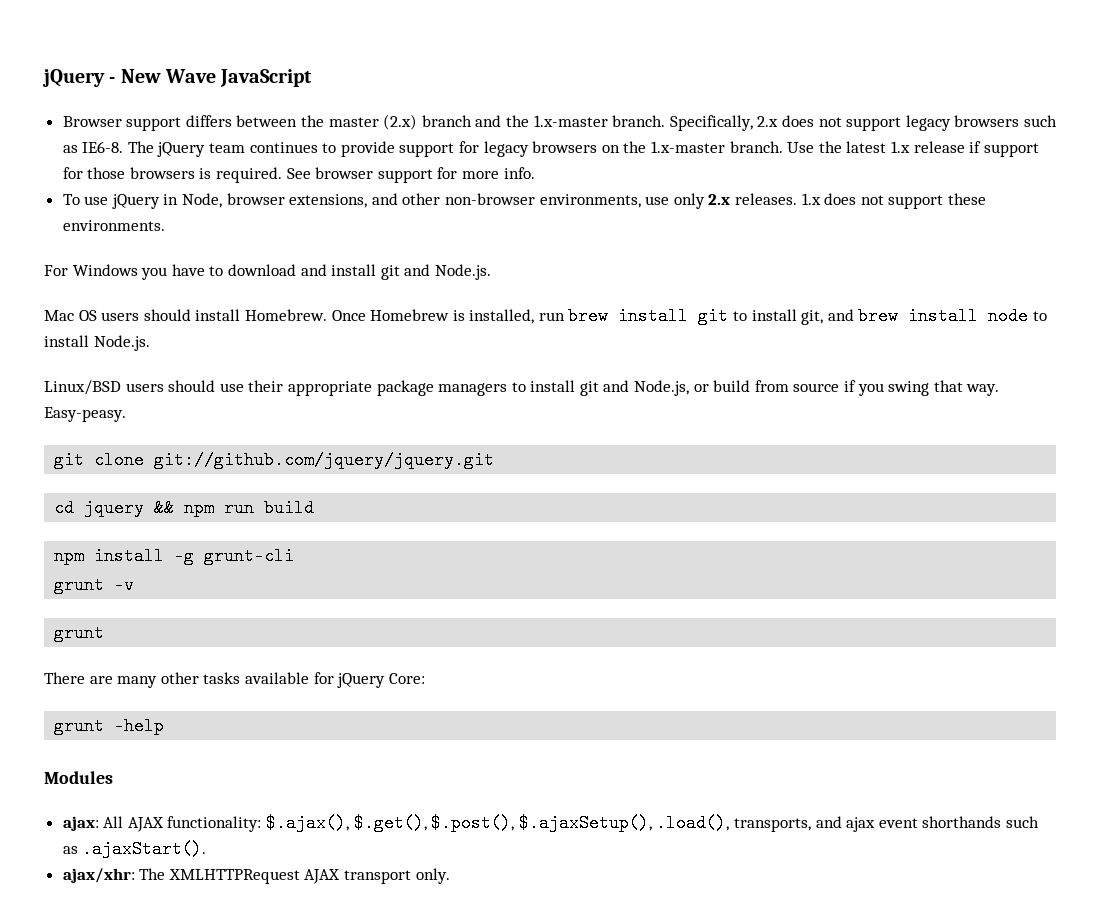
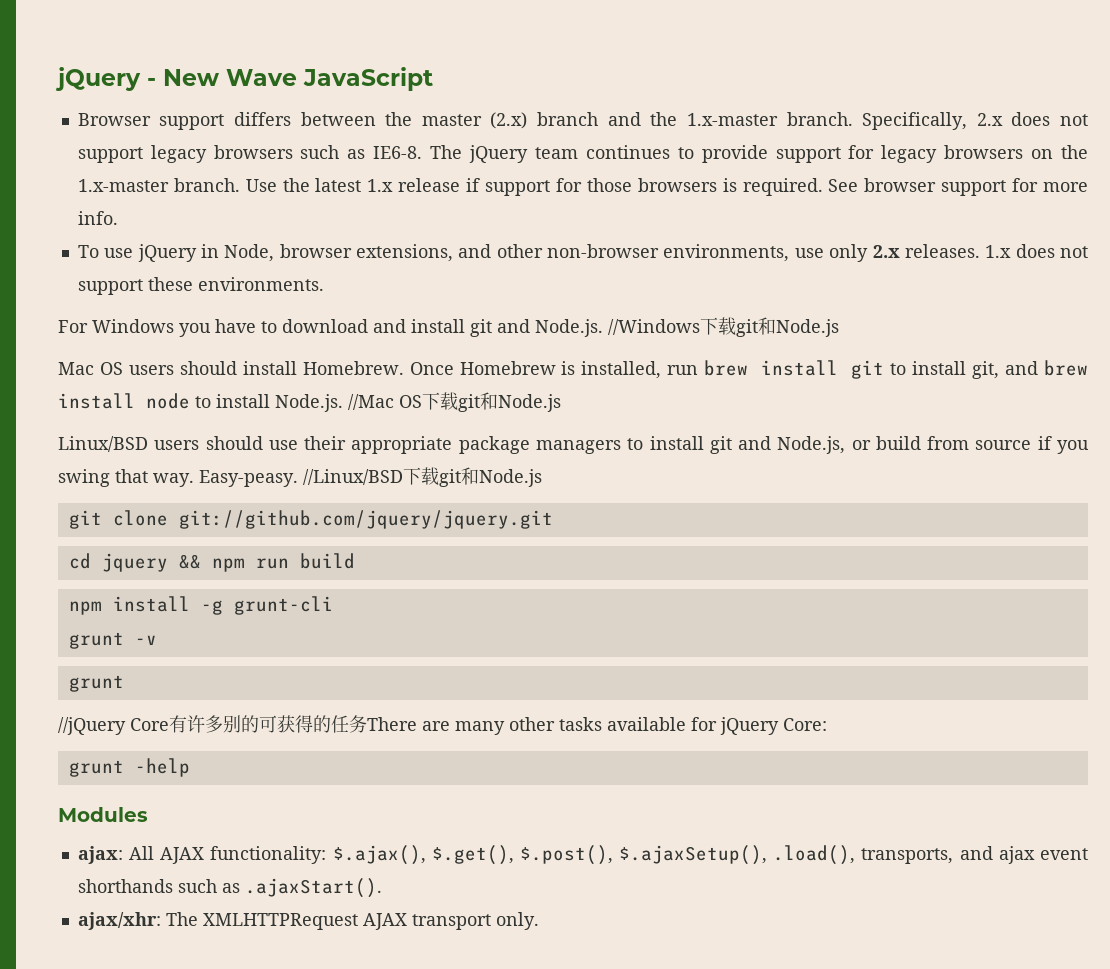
- For Windows you have to download and install git and Node.js.
+ For Windows you have to download and install git and Node.js. //Windows下载git和Node.js
- Once Homebrew is installed, run brew install git to install git, and brew install node to install Node.js.
+ Once Homebrew is installed, run brew install git to install git, and brew install node to install Node.js. //Mac OS下载git和Node.js
+ //Linux/BSD下载git和Node.js
- There are many other tasks available for jQuery Core:
+ //jQuery Core有许多别的可获得的任务There are many other tasks available for jQuery Core:

